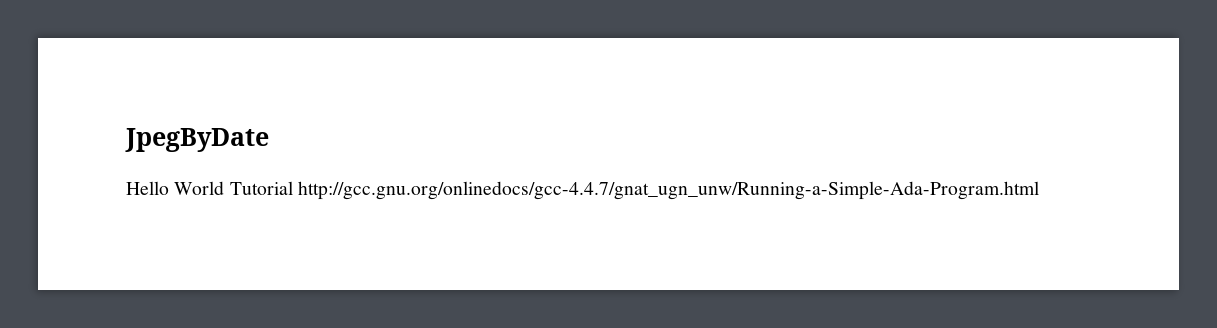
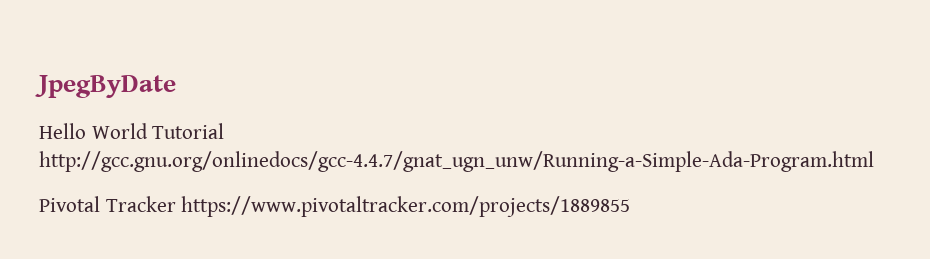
+ Pivotal Tracker https://www.pivotaltracker.com/projects/1889855

